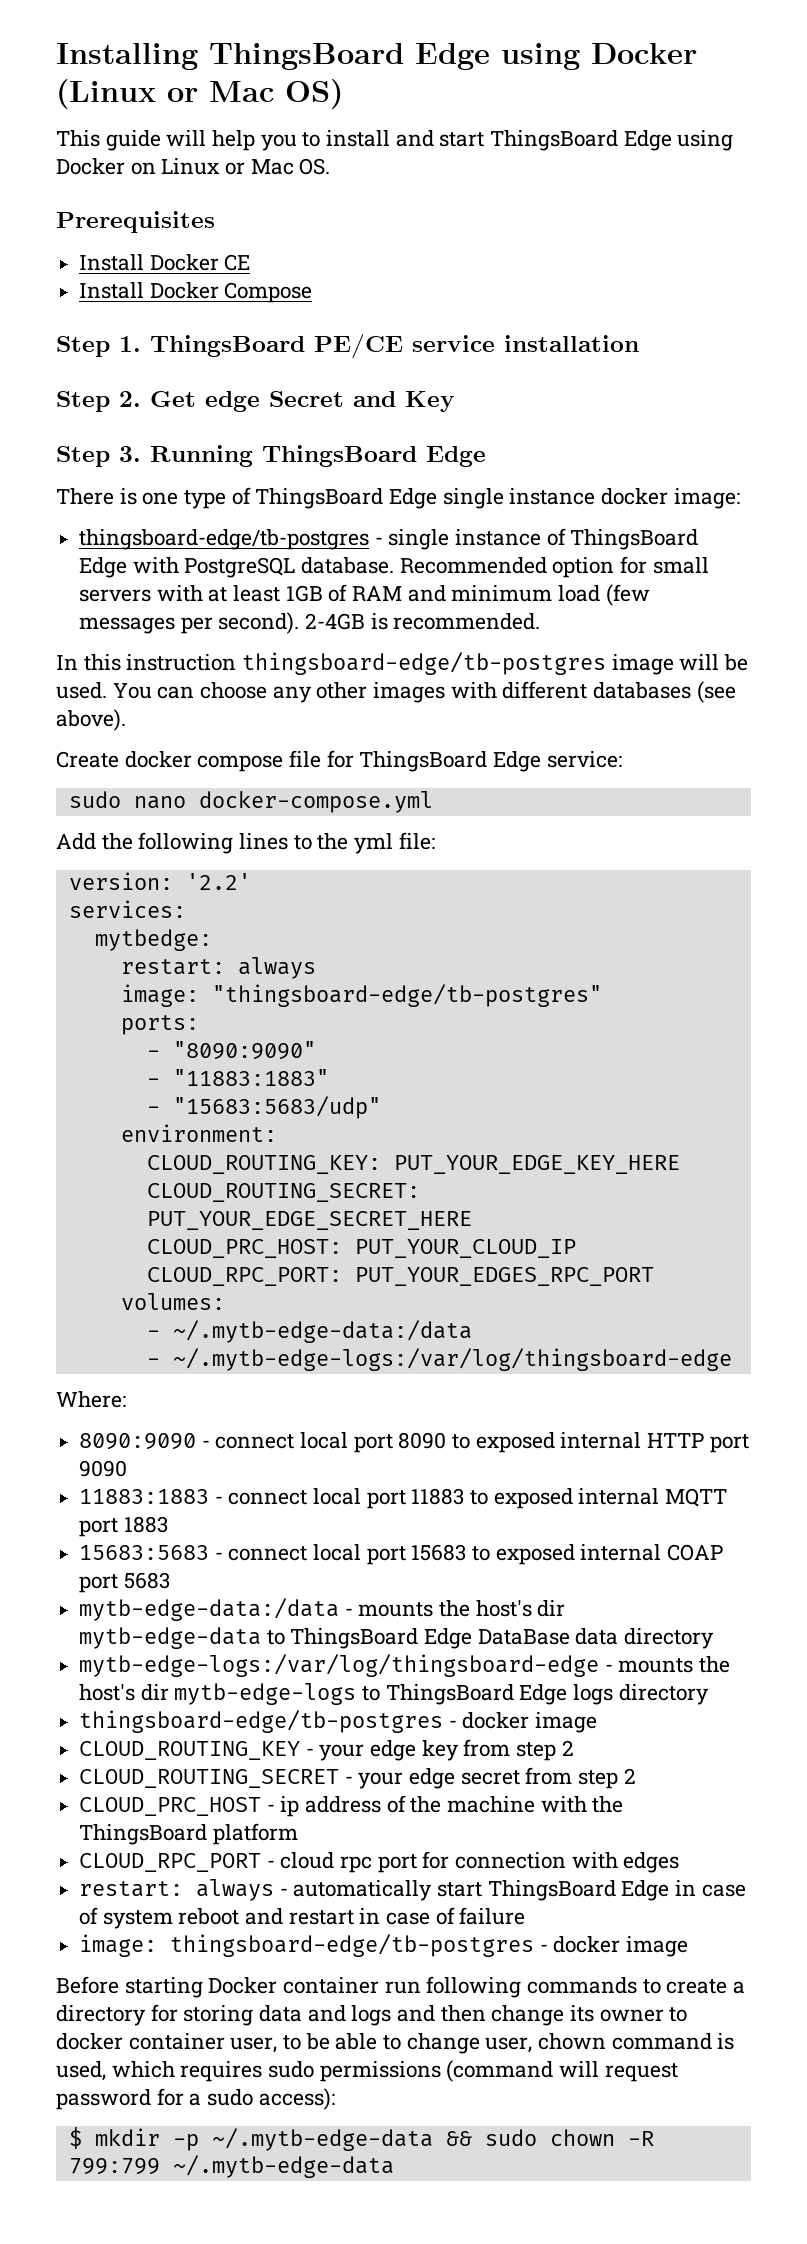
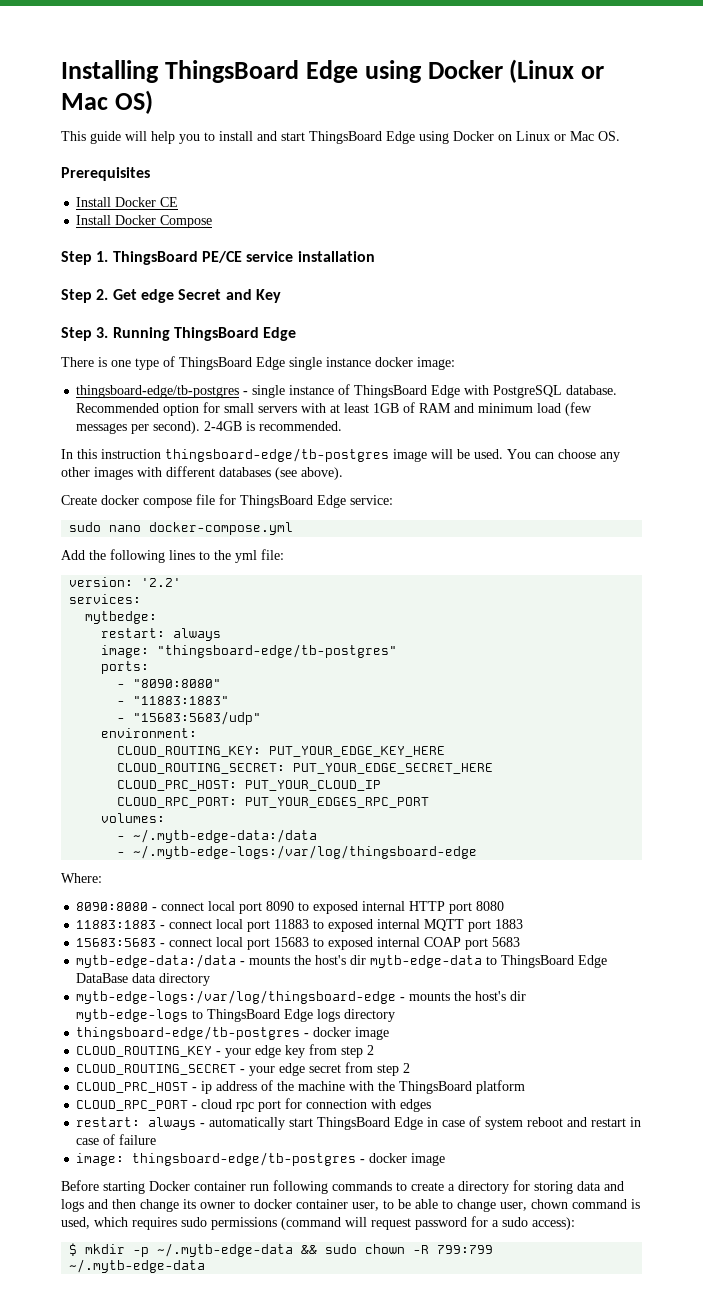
- - "8090:9090"
+ - "8090:8080"
- 8090:9090 - connect local port 8090 to exposed internal HTTP port 9090
+ 8090:8080 - connect local port 8090 to exposed internal HTTP port 8080

